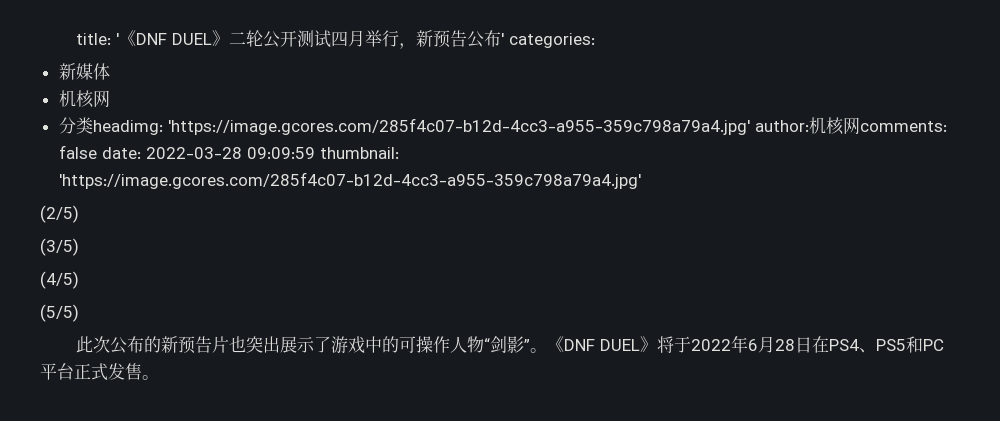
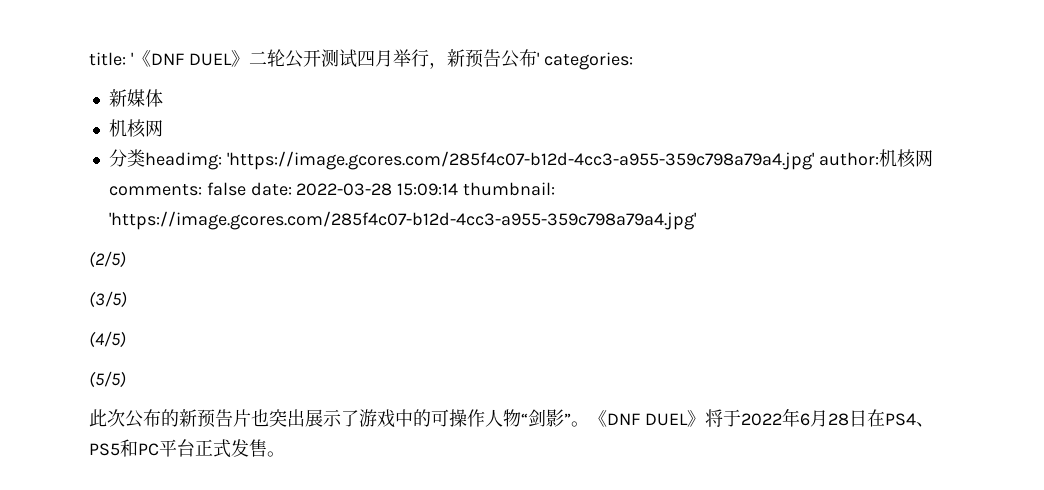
- 分类headimg: 'https://image.gcores.com/285f4c07-b12d-4cc3-a955-359c798a79a4.jpg' author:机核网comments: false date: 2022-03-28 09:09:59 thumbnail: 'https://image.gcores.com/285f4c07-b12d-4cc3-a955-359c798a79a4.jpg'
+ 分类headimg: 'https://image.gcores.com/285f4c07-b12d-4cc3-a955-359c798a79a4.jpg' author:机核网comments: false date: 2022-03-28 15:09:14 thumbnail: 'https://image.gcores.com/285f4c07-b12d-4cc3-a955-359c798a79a4.jpg'

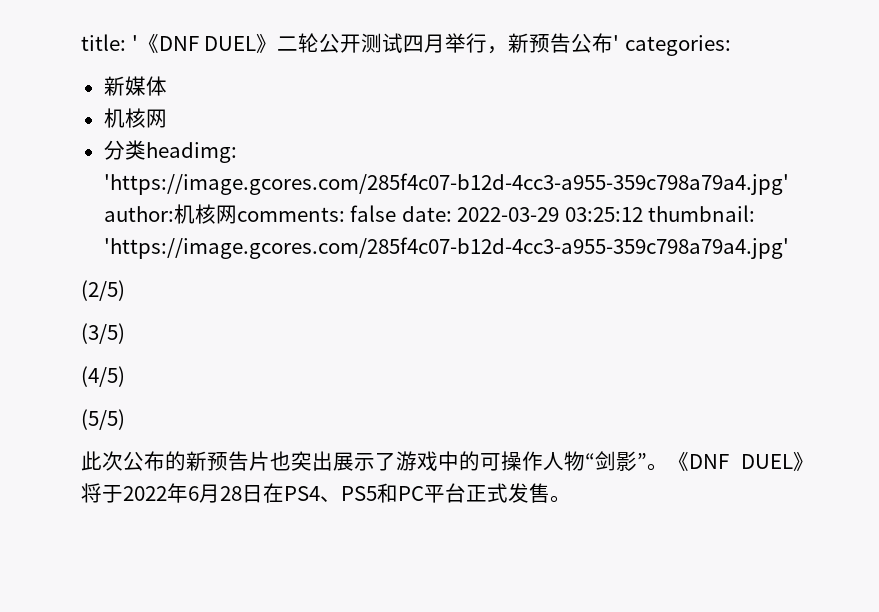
- 分类headimg: 'https://image.gcores.com/285f4c07-b12d-4cc3-a955-359c798a79a4.jpg' author:机核网comments: false date: 2022-03-28 15:09:14 thumbnail: 'https://image.gcores.com/285f4c07-b12d-4cc3-a955-359c798a79a4.jpg'
+ 分类headimg: 'https://image.gcores.com/285f4c07-b12d-4cc3-a955-359c798a79a4.jpg' author:机核网comments: false date: 2022-03-29 03:25:12 thumbnail: 'https://image.gcores.com/285f4c07-b12d-4cc3-a955-359c798a79a4.jpg'

